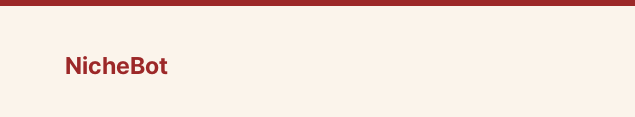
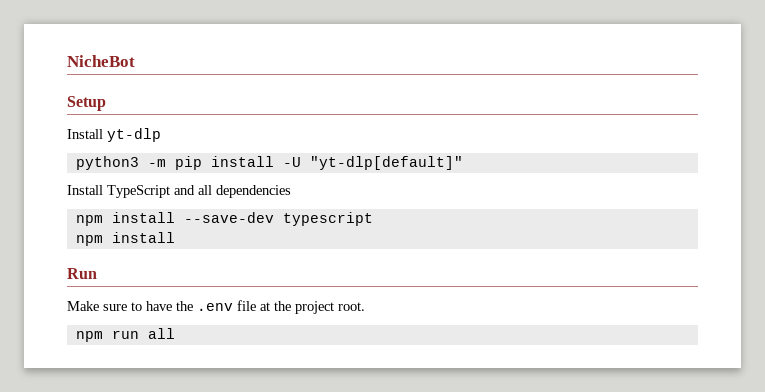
+ Setup
+ Install yt-dlp
+ python3 -m pip install -U "yt-dlp[default]"
+ Install TypeScript and all dependencies
+ npm install --save-dev typescript
+ npm install
+ Run
+ Make sure to have the .env file at the project root.
+ npm run all

